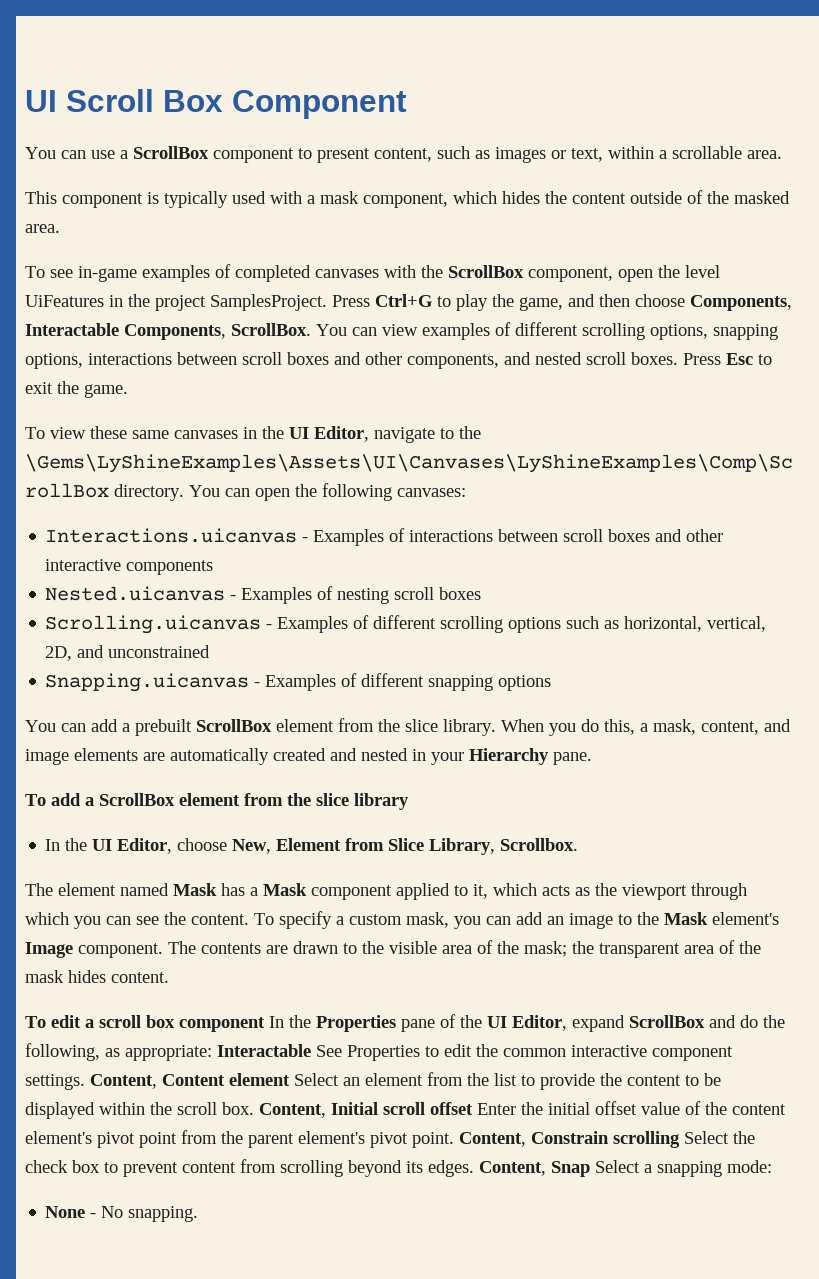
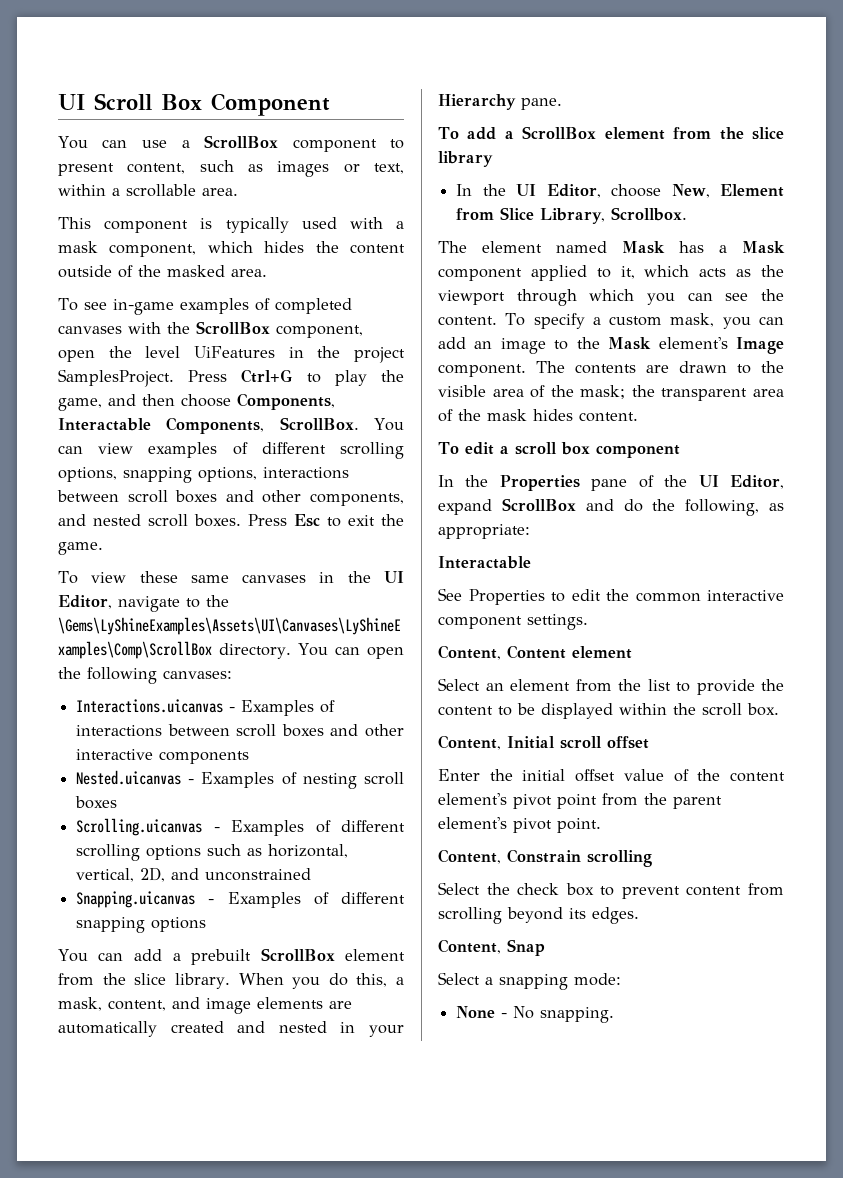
- To edit a scroll box component In the Properties pane of the UI Editor, expand ScrollBox and do the following, as appropriate: Interactable See Properties to edit the common interactive component settings. Content, Content element Select an element from the list to provide the content to be displayed within the scroll box. Content, Initial scroll offset Enter the initial offset value of the content element's pivot point from the parent element's pivot point. Content, Constrain scrolling Select the check box to prevent content from scrolling beyond its edges. Content, Snap Select a snapping mode:
+ To edit a scroll box component
+ In the Properties pane of the UI Editor, expand ScrollBox and do the following, as appropriate:
+ Interactable
+ See Properties to edit the common interactive component settings.
+ Content, Content element
+ Select an element from the list to provide the content to be displayed within the scroll box.
+ Content, Initial scroll offset
+ Enter the initial offset value of the content element's pivot point from the parent element's pivot point.
+ Content, Constrain scrolling
+ Select the check box to prevent content from scrolling beyond its edges.
+ Content, Snap
+ Select a snapping mode:

